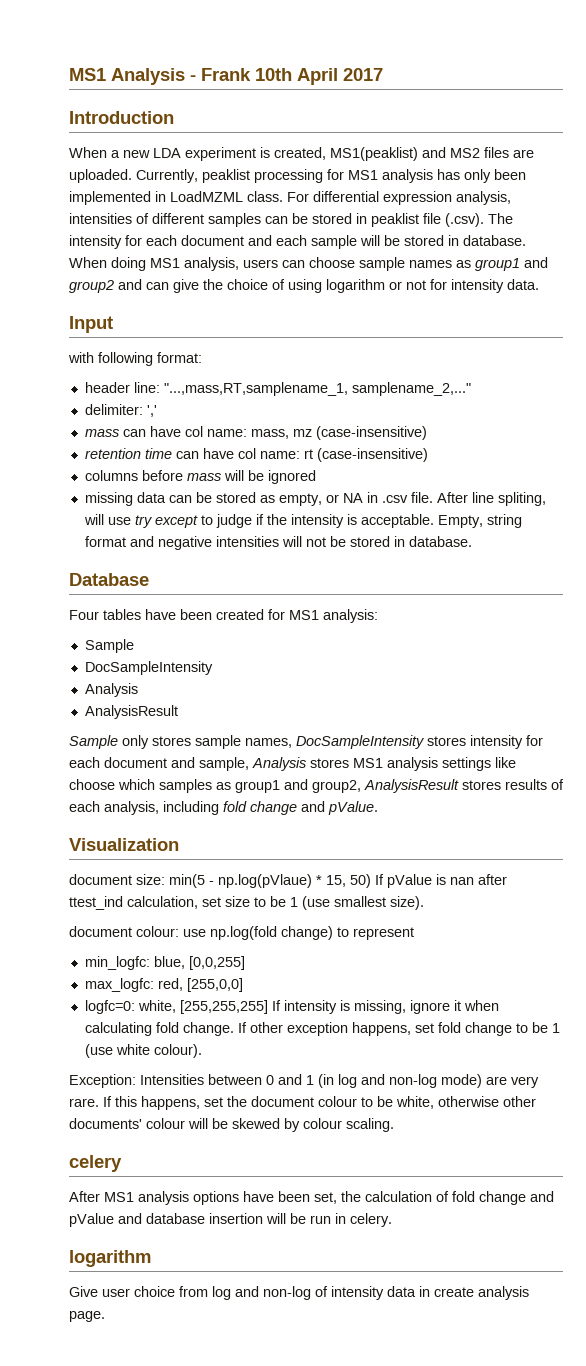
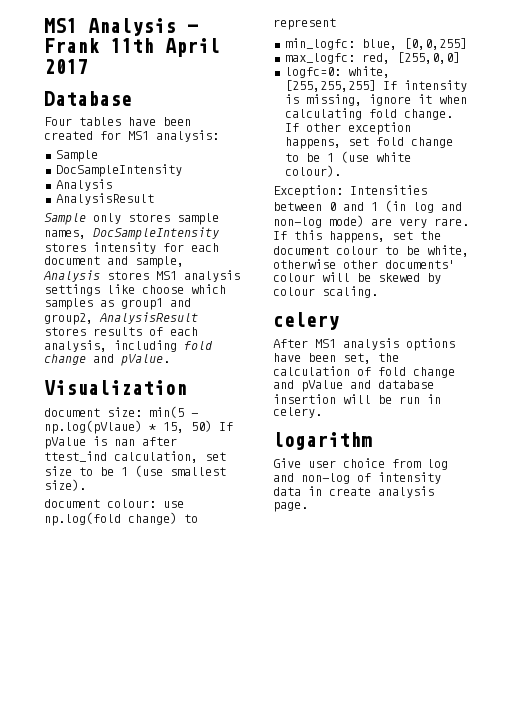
- MS1 Analysis - Frank 10th April 2017
+ MS1 Analysis - Frank 11th April 2017
- Introduction
- When a new LDA experiment is created, MS1(peaklist) and MS2 files are uploaded. Currently, peaklist processing for MS1 analysis has only been implemented in LoadMZML class. For differential expression analysis, intensities of different samples can be stored in peaklist file (.csv). The intensity for each document and each sample will be stored in database. When doing MS1 analysis, users can choose sample names as group1 and group2 and can give the choice of using logarithm or not for intensity data.
- Input
- with following format:
- header line: "...,mass,RT,samplename_1, samplename_2,..."
- delimiter: ','
- mass can have col name: mass, mz (case-insensitive)
- retention time can have col name: rt (case-insensitive)
- columns before mass will be ignored
- missing data can be stored as empty, or NA in .csv file. After line spliting, will use try except to judge if the intensity is acceptable. Empty, string format and negative intensities will not be stored in database.

